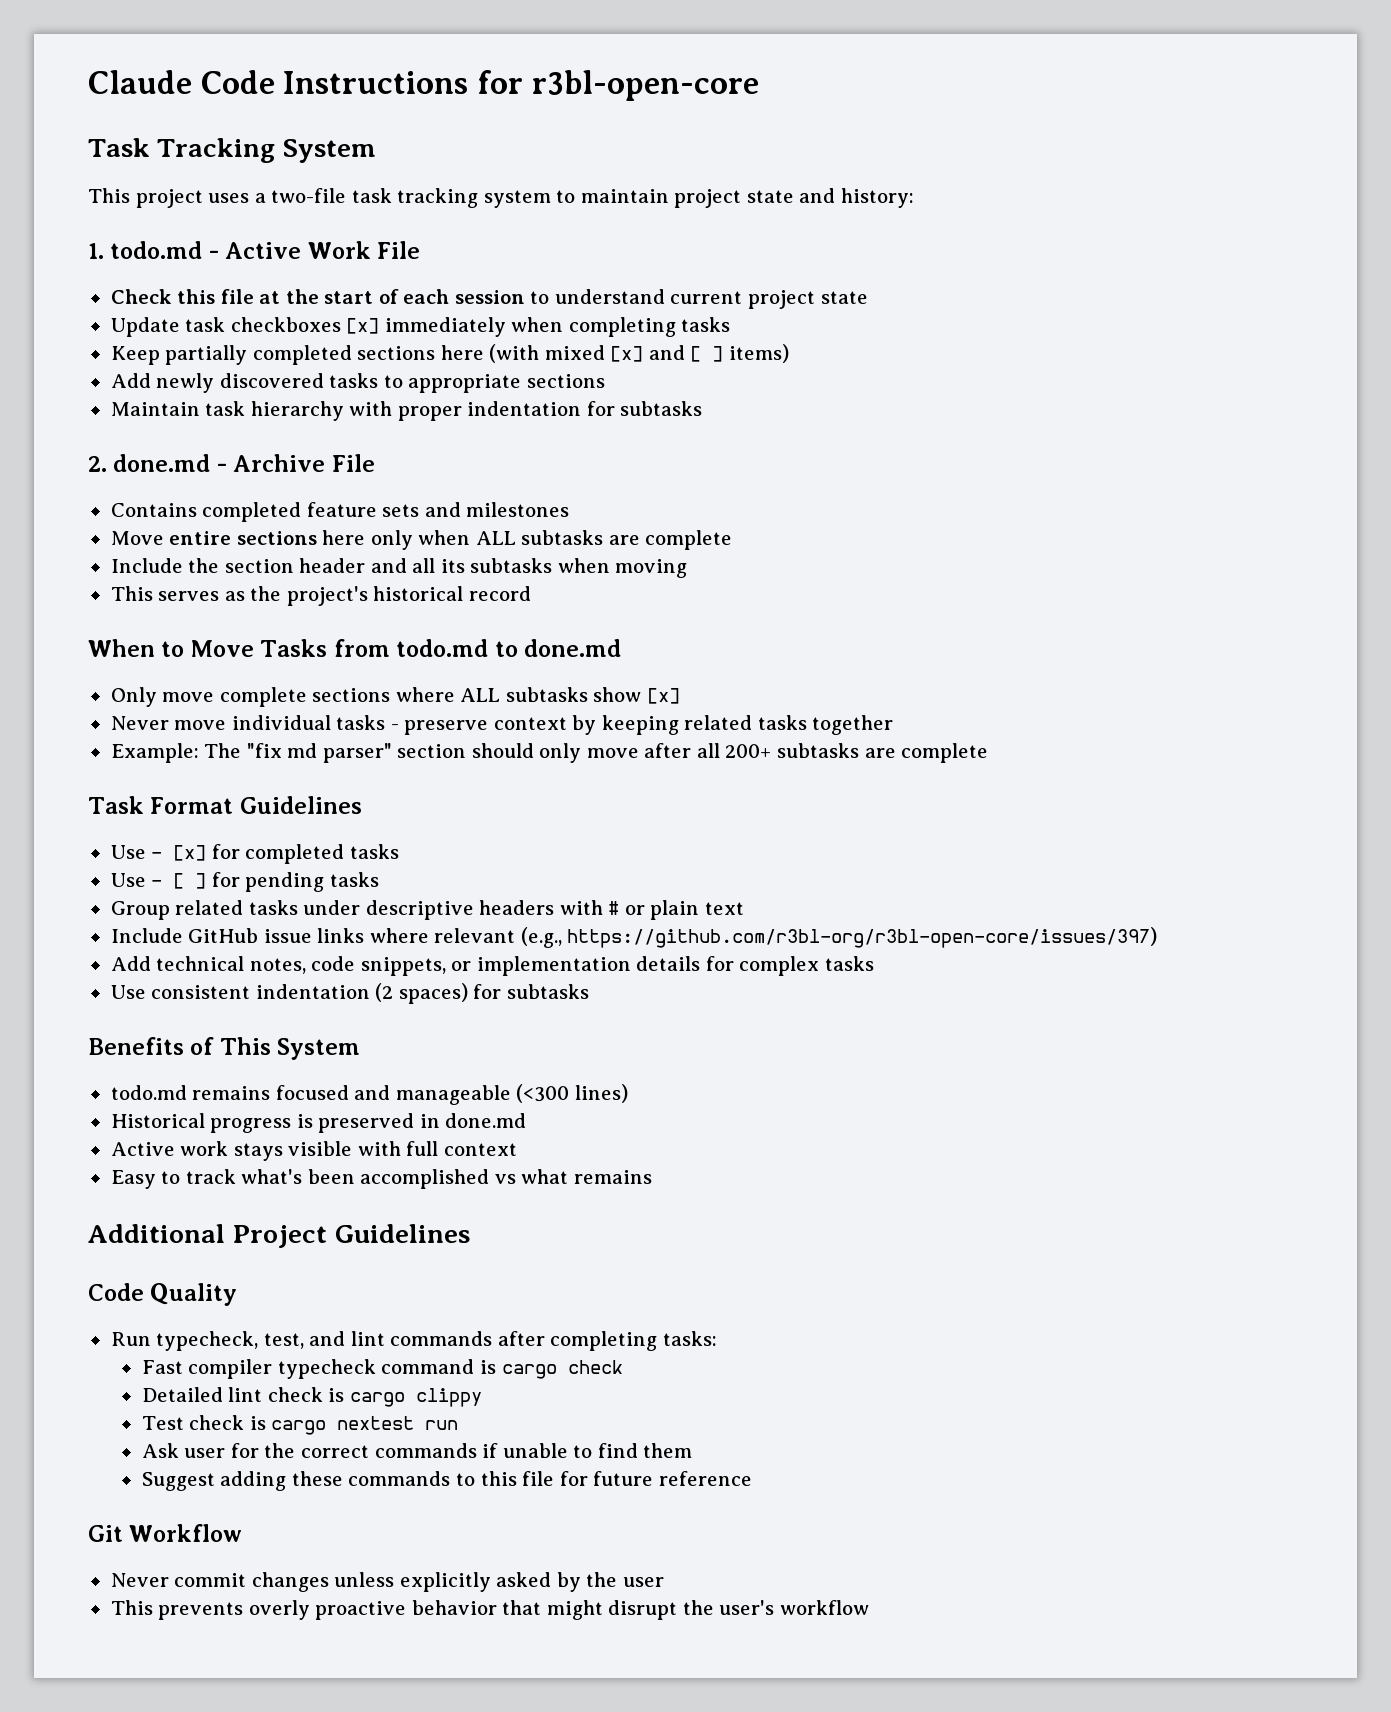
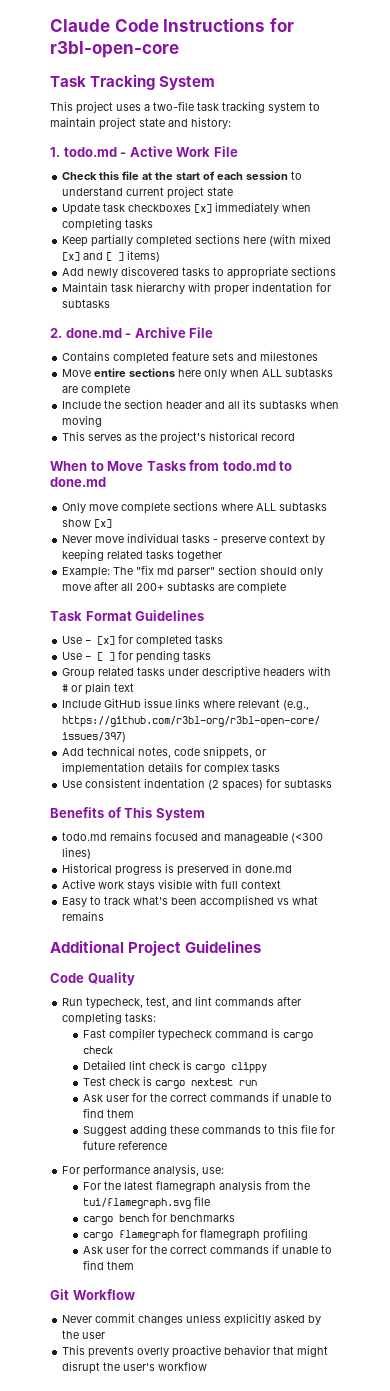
+ For performance analysis, use:
+ For the latest flamegraph analysis from the tui/flamegraph.svg file
+ cargo bench for benchmarks
+ cargo flamegraph for flamegraph profiling
+ Ask user for the correct commands if unable to find them

